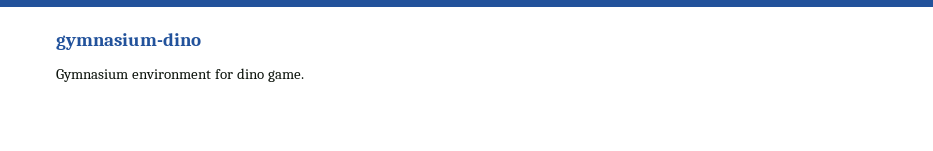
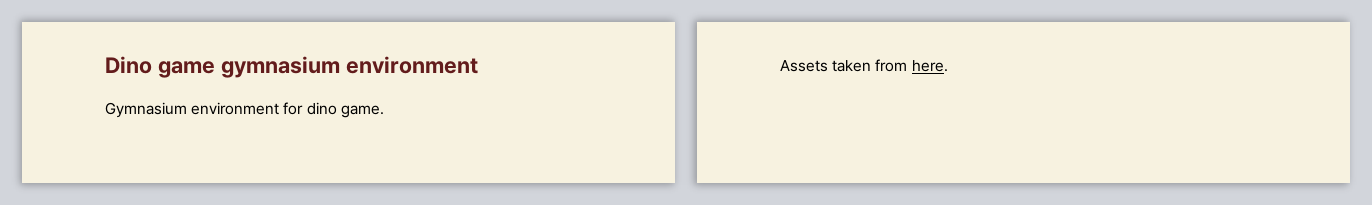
- gymnasium-dino
+ Dino game gymnasium environment
+ Assets taken from here.

